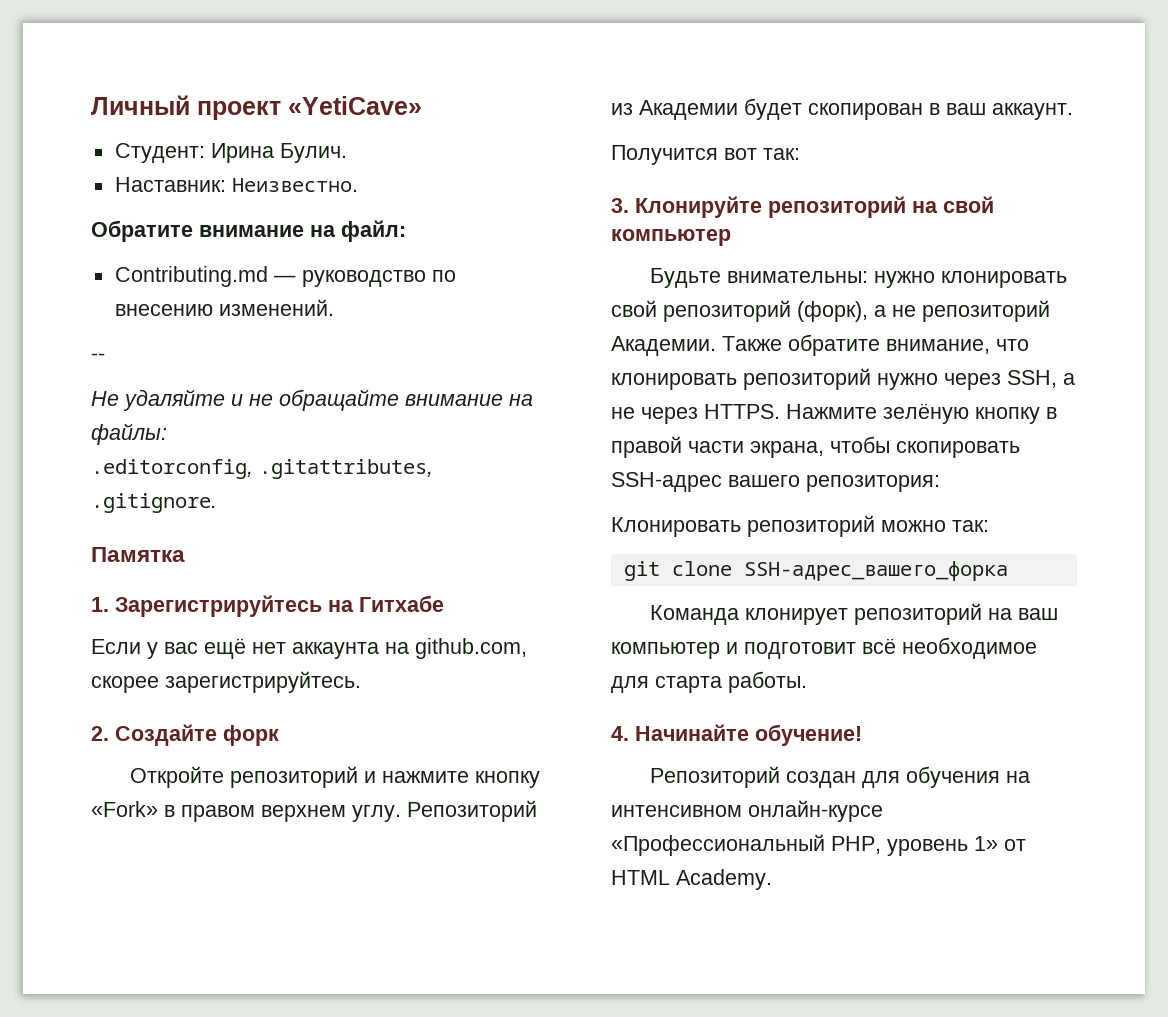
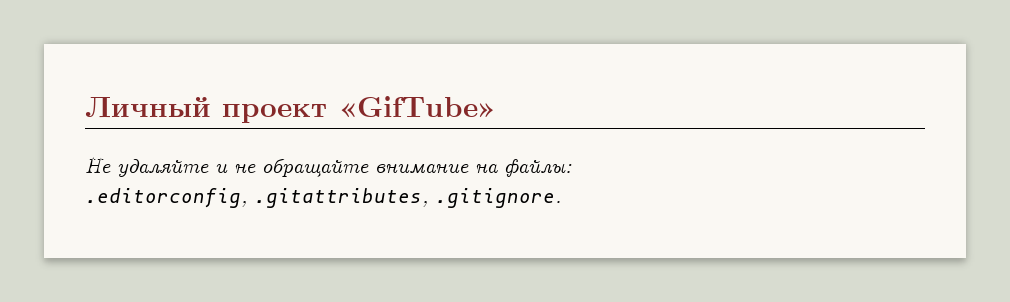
- Личный проект «YetiCave»
- Студент: Ирина Булич.
- Наставник: Неизвестно.
- Обратите внимание на файл:
- Contributing.md — руководство по внесению изменений.
- --
+ Личный проект «GifTube»
- Памятка
- 1. Зарегистрируйтесь на Гитхабе
- Если у вас ещё нет аккаунта на github.com, скорее зарегистрируйтесь.
- 2. Создайте форк
- Откройте репозиторий и нажмите кнопку «Fork» в правом верхнем углу. Репозиторий из Академии будет скопирован в ваш аккаунт.
- Получится вот так:
- 3. Клонируйте репозиторий на свой компьютер
- Будьте внимательны: нужно клонировать свой репозиторий (форк), а не репозиторий Академии. Также обратите внимание, что клонировать репозиторий нужно через SSH, а не через HTTPS. Нажмите зелёную кнопку в правой части экрана, чтобы скопировать SSH-адрес вашего репозитория:
- Клонировать репозиторий можно так:
- git clone SSH-адрес_вашего_форка
- Команда клонирует репозиторий на ваш компьютер и подготовит всё необходимое для старта работы.
- 4. Начинайте обучение!
- Репозиторий создан для обучения на интенсивном онлайн‑курсе «Профессиональный PHP, уровень 1» от HTML Academy.

